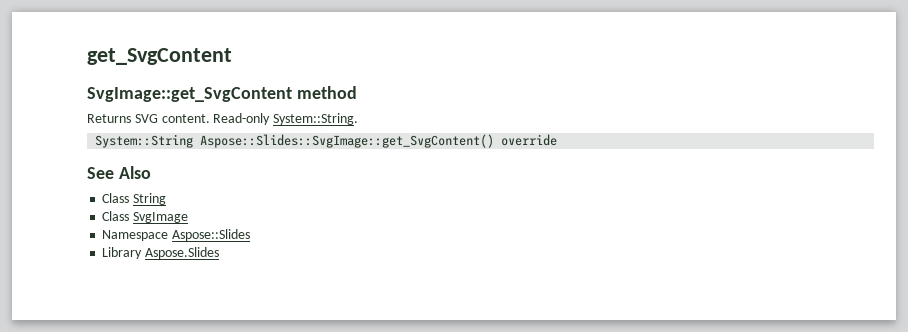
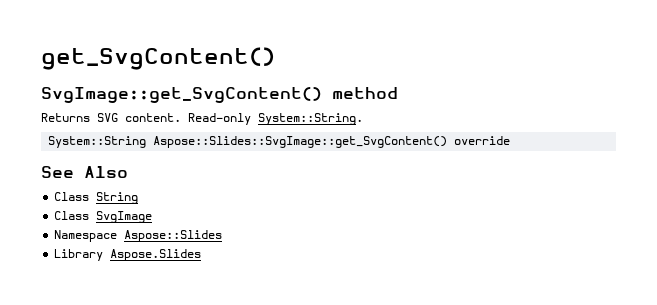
- get_SvgContent
- SvgImage::get_SvgContent method
+ get_SvgContent()
+ SvgImage::get_SvgContent() method

